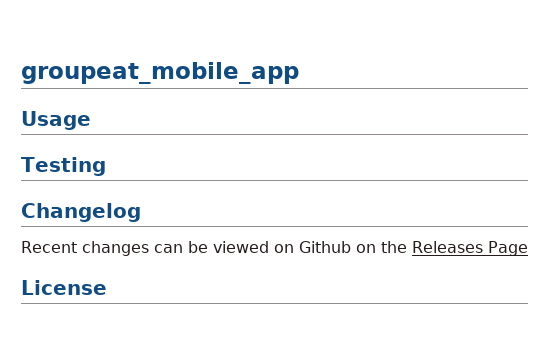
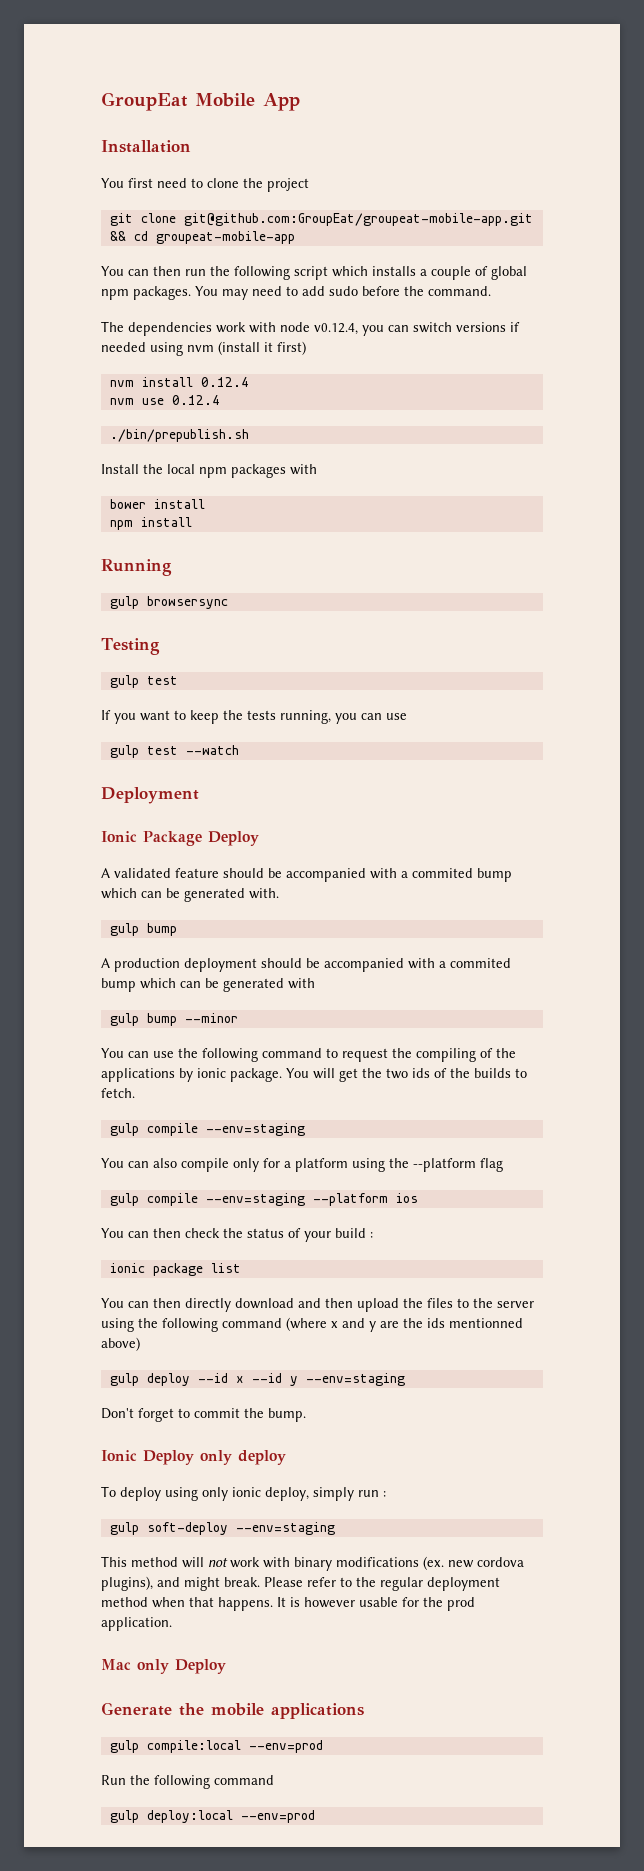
- groupeat_mobile_app
- Usage
+ GroupEat Mobile App
+ Installation
+ You first need to clone the project
+ git clone git@github.com:GroupEat/groupeat-mobile-app.git && cd groupeat-mobile-app
+ You can then run the following script which installs a couple of global npm packages. You may need to add sudo before the command.
+ The dependencies work with node v0.12.4, you can switch versions if needed using nvm (install it first)
+ nvm install 0.12.4
+ nvm use 0.12.4
+ ./bin/prepublish.sh
+ Install the local npm packages with
+ bower install
+ npm install
+ Running
+ gulp browsersync
  Testing
- Changelog
- Recent changes can be viewed on Github on the Releases Page
- License
+ gulp test
+ If you want to keep the tests running, you can use
+ gulp test --watch
+ Deployment
+ Ionic Package Deploy
+ A validated feature should be accompanied with a commited bump which can be generated with.
+ gulp bump
+ A production deployment should be accompanied with a commited bump which can be generated with
+ gulp bump --minor
+ You can use the following command to request the compiling of the applications by ionic package. You will get the two ids of the builds to fetch.
+ gulp compile --env=staging
+ You can also compile only for a platform using the --platform flag
+ gulp compile --env=staging --platform ios
+ You can then check the status of your build :
+ ionic package list
+ You can then directly download and then upload the files to the server using the following command (where x and y are the ids mentionned above)
+ gulp deploy --id x --id y --env=staging
+ Don't forget to commit the bump.
+ Ionic Deploy only deploy
+ To deploy using only ionic deploy, simply run :
+ gulp soft-deploy --env=staging
+ This method will not work with binary modifications (ex. new cordova plugins), and might break. Please refer to the regular deployment method when that happens. It is however usable for the prod application.
+ Mac only Deploy
+ Generate the mobile applications
+ gulp compile:local --env=prod
+ Run the following command
+ gulp deploy:local --env=prod

